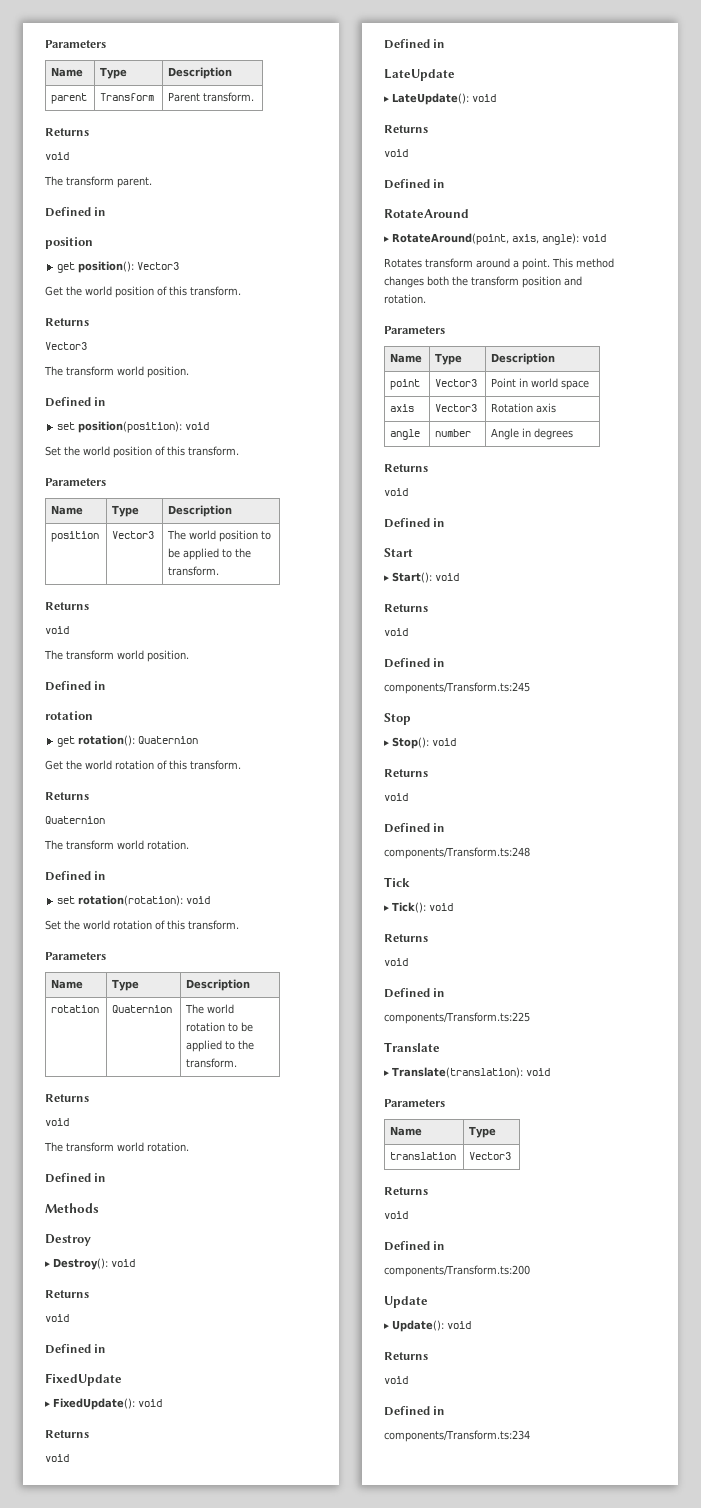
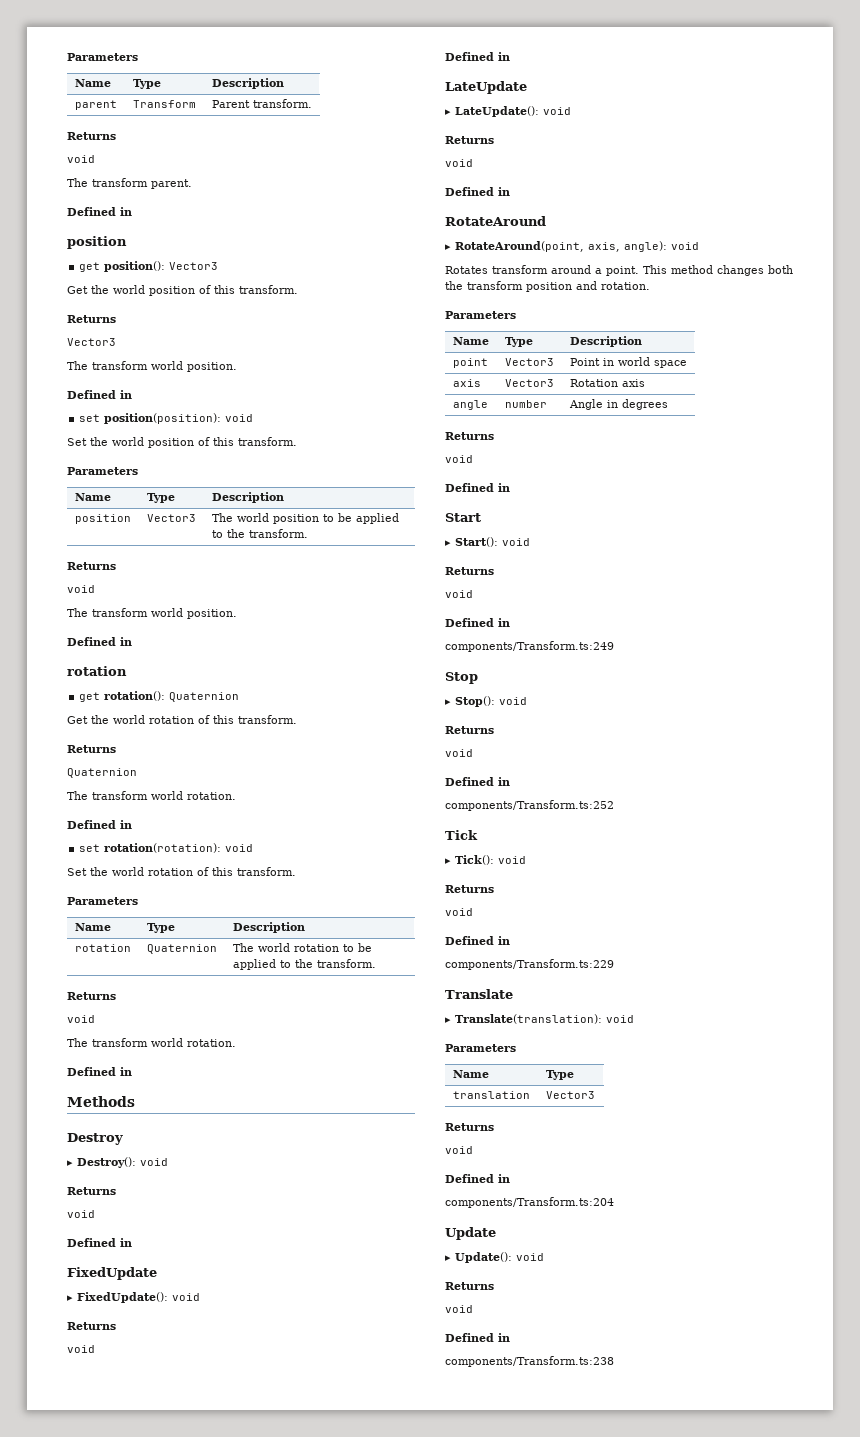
- components/Transform.ts:245
+ components/Transform.ts:249
- components/Transform.ts:248
+ components/Transform.ts:252
- components/Transform.ts:225
+ components/Transform.ts:229
- components/Transform.ts:200
+ components/Transform.ts:204
- components/Transform.ts:234
+ components/Transform.ts:238

